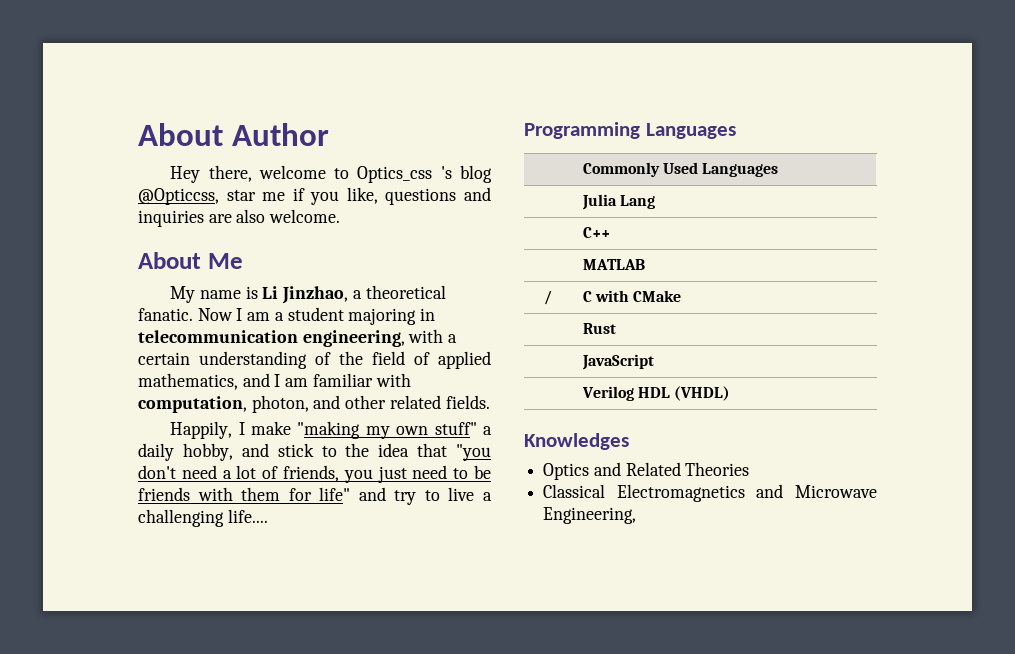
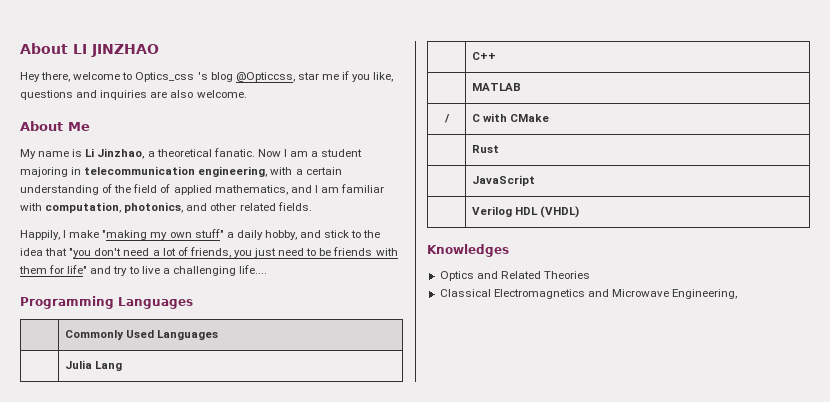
- About Author
+ About LI JINZHAO
- Now I am a student majoring in telecommunication engineering, with a certain understanding of the field of applied mathematics, and I am familiar with computation, photon, and other related fields.
+ Now I am a student majoring in telecommunication engineering, with a certain understanding of the field of applied mathematics, and I am familiar with computation, photonics, and other related fields.

